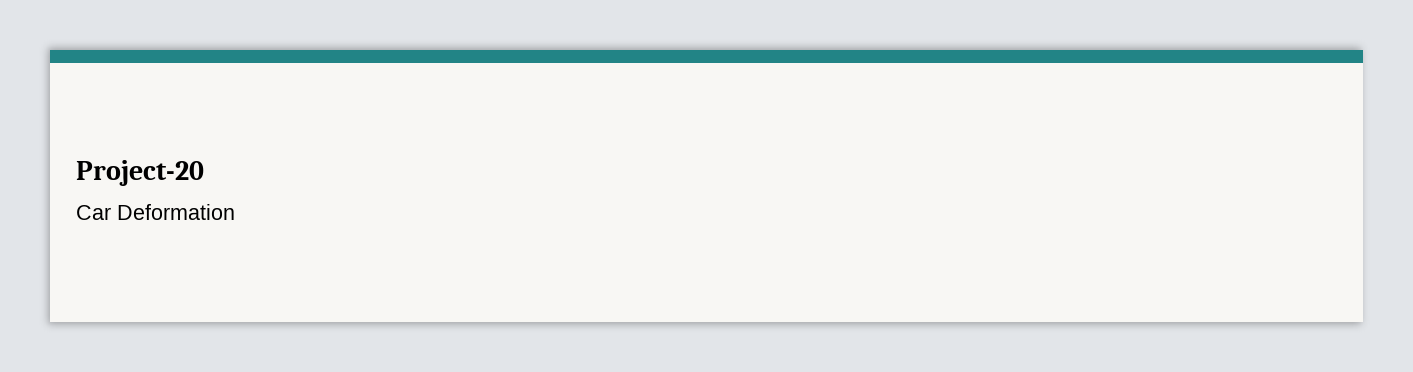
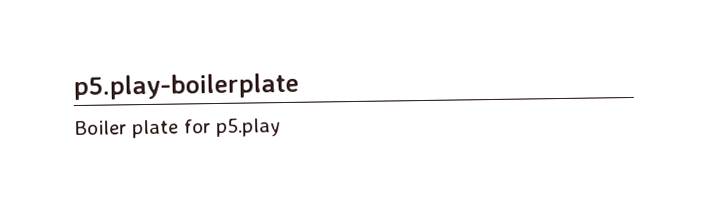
- Project-20
- Car Deformation
+ p5.play-boilerplate
+ Boiler plate for p5.play

